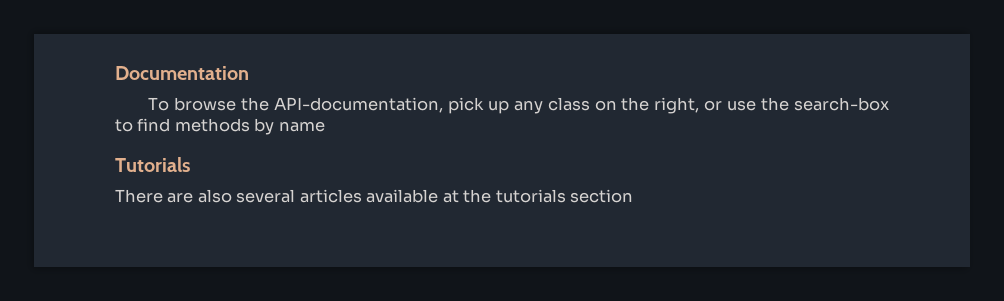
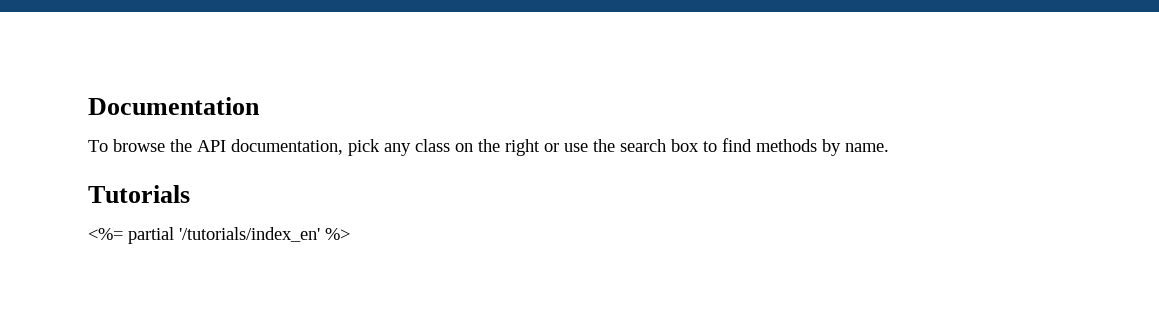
- To browse the API-documentation, pick up any class on the right, or use the search-box to find methods by name
+ To browse the API documentation, pick any class on the right or use the search box to find methods by name.
- There are also several articles available at the tutorials section
+ <%= partial '/tutorials/index_en' %>

